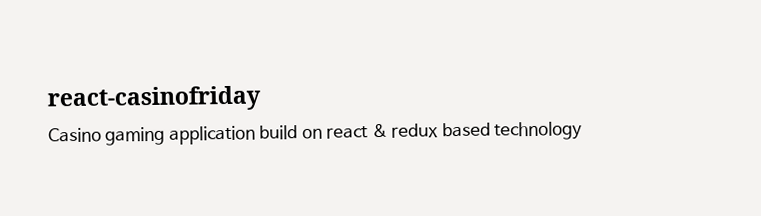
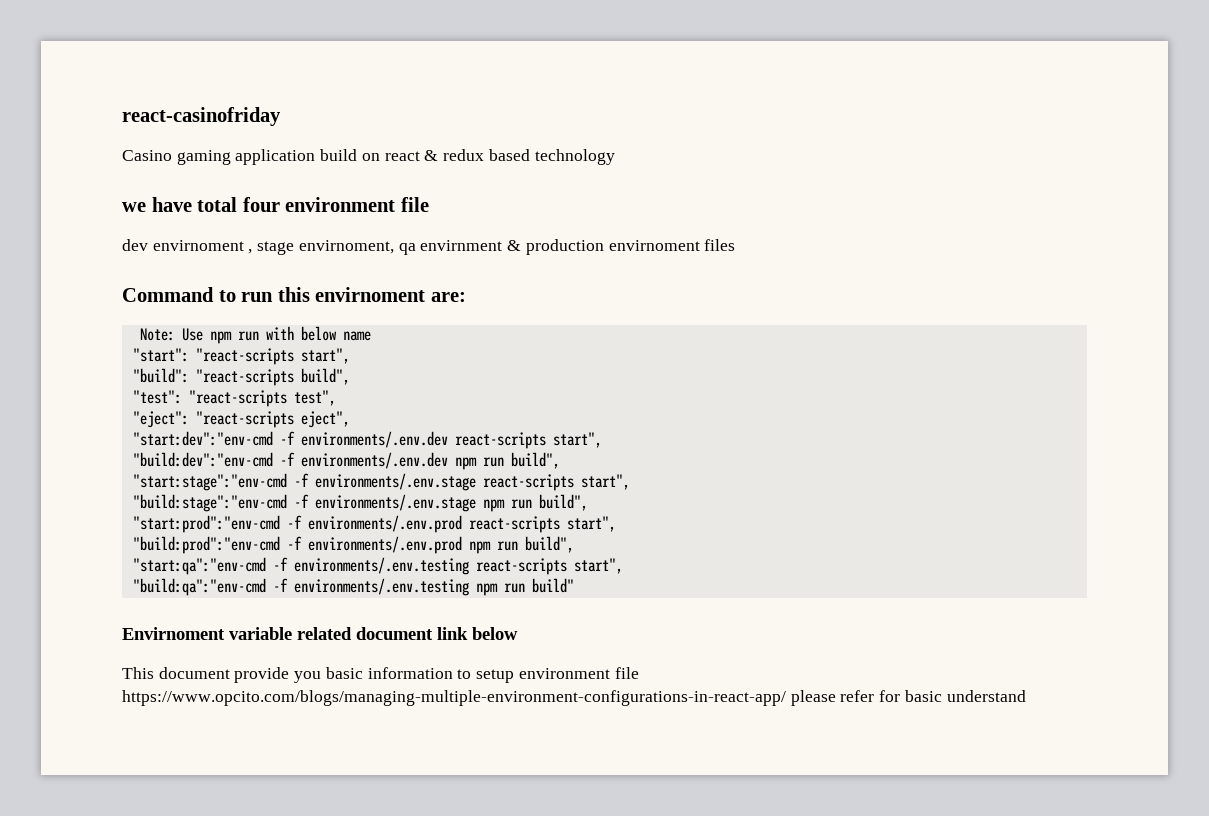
+ we have total four environment file
+ dev envirnoment , stage envirnoment, qa envirnment & production envirnoment files
+ Command to run this envirnoment are:
+ Note: Use npm run with below name
+ "start": "react-scripts start",
+ "build": "react-scripts build",
+ "test": "react-scripts test",
+ "eject": "react-scripts eject",
+ "start:dev":"env-cmd -f environments/.env.dev react-scripts start",
+ "build:dev":"env-cmd -f environments/.env.dev npm run build",
+ "start:stage":"env-cmd -f environments/.env.stage react-scripts start",
+ "build:stage":"env-cmd -f environments/.env.stage npm run build",
+ "start:prod":"env-cmd -f environments/.env.prod react-scripts start",
+ "build:prod":"env-cmd -f environments/.env.prod npm run build",
+ "start:qa":"env-cmd -f environments/.env.testing react-scripts start",
+ "build:qa":"env-cmd -f environments/.env.testing npm run build"
+ Envirnoment variable related document link below
+ This document provide you basic information to setup environment file https://www.opcito.com/blogs/managing-multiple-environment-configurations-in-react-app/ please refer for basic understand

